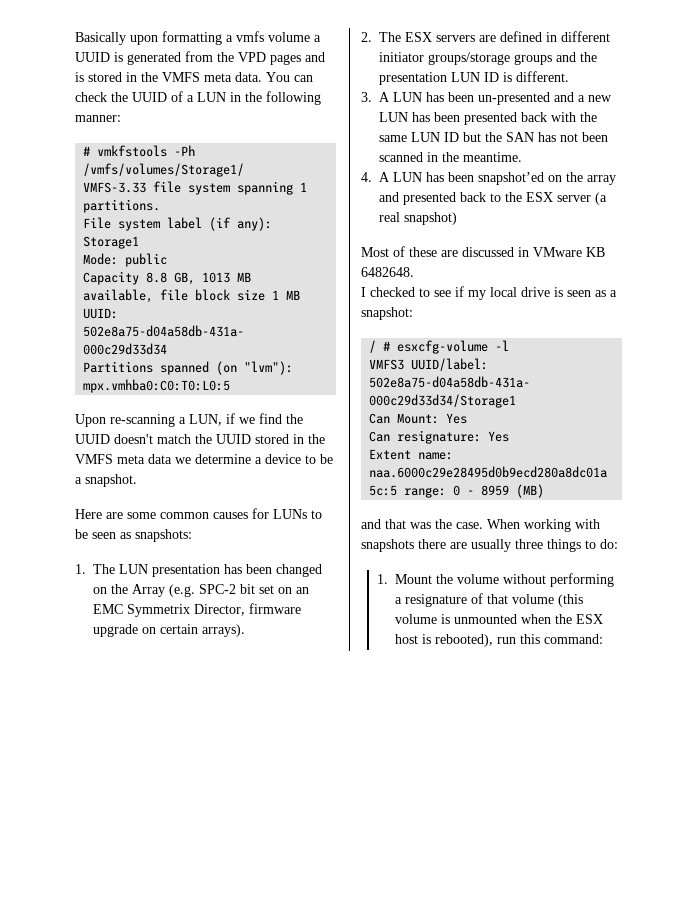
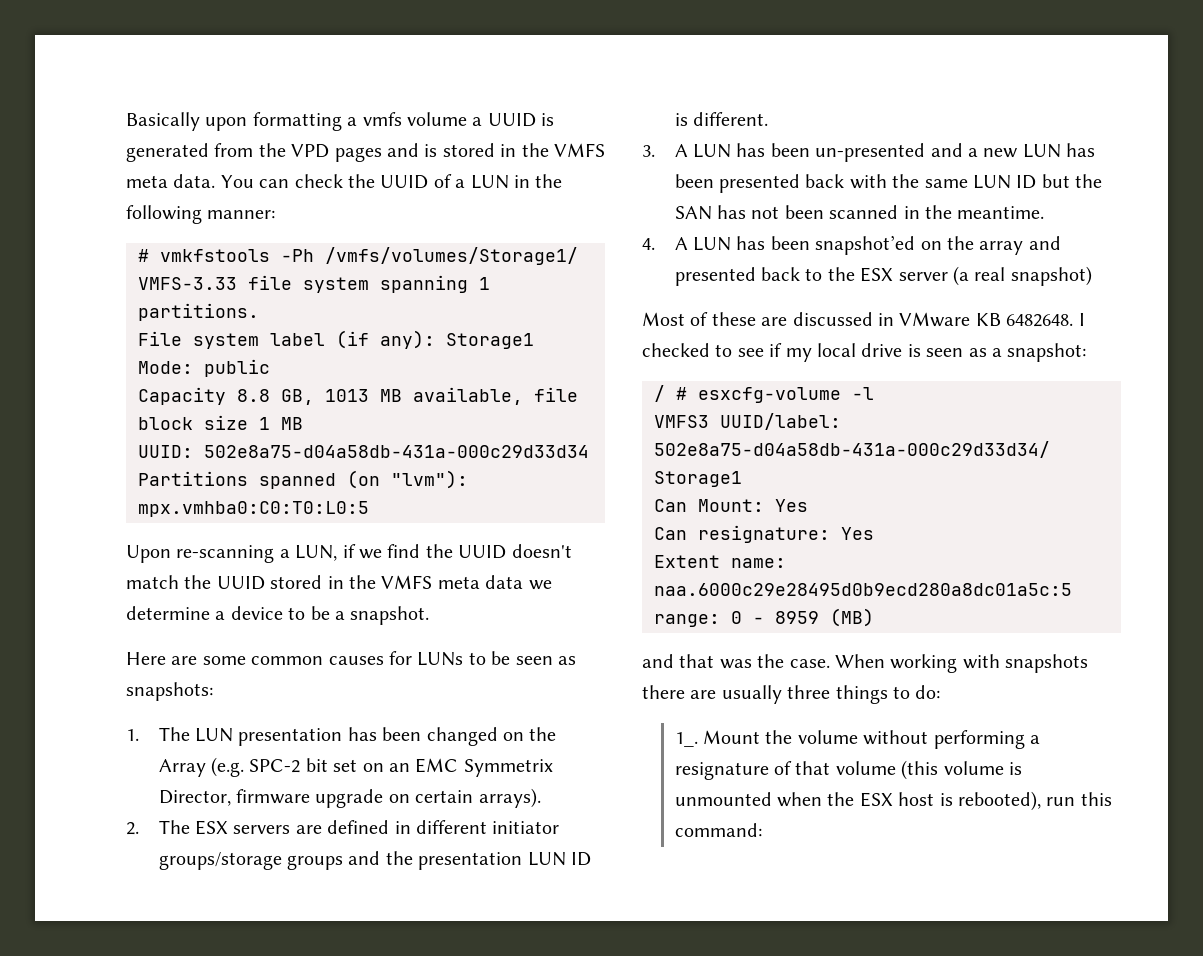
- Most of these are discussed in VMware KB 6482648.
- I checked to see if my local drive is seen as a snapshot:
+ Most of these are discussed in VMware KB 6482648. I checked to see if my local drive is seen as a snapshot:
- 1. Mount the volume without performing a resignature of that volume (this volume is unmounted when the ESX host is rebooted), run this command:
+ 1_. Mount the volume without performing a resignature of that volume (this volume is unmounted when the ESX host is rebooted), run this command:

